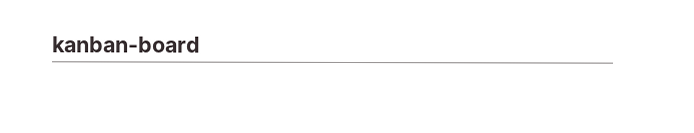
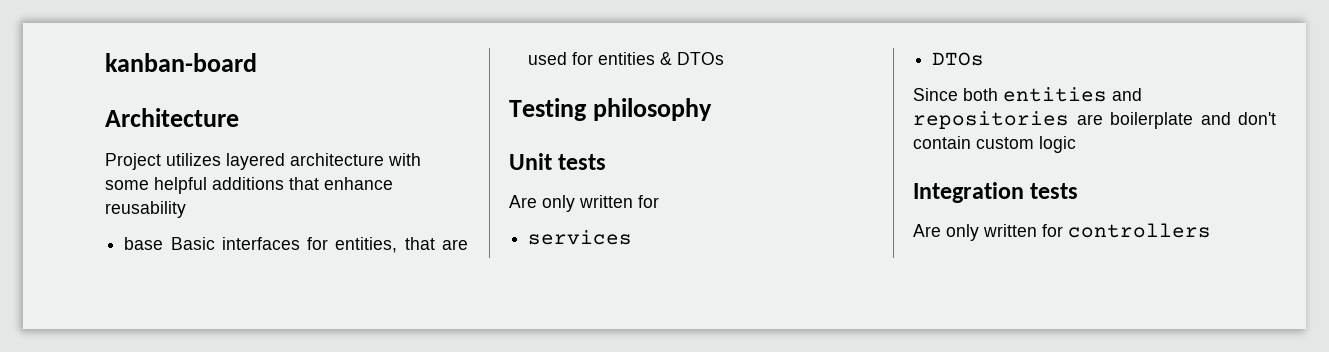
+ Architecture
+ Project utilizes layered architecture with some helpful additions that enhance reusability
+ base Basic interfaces for entities, that are used for entities & DTOs
+ Testing philosophy
+ Unit tests
+ Are only written for
+ services
+ DTOs
+ Since both entities and repositories are boilerplate and don't contain custom logic
+ Integration tests
+ Are only written for controllers

